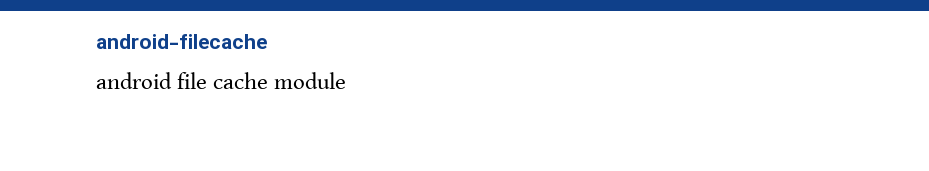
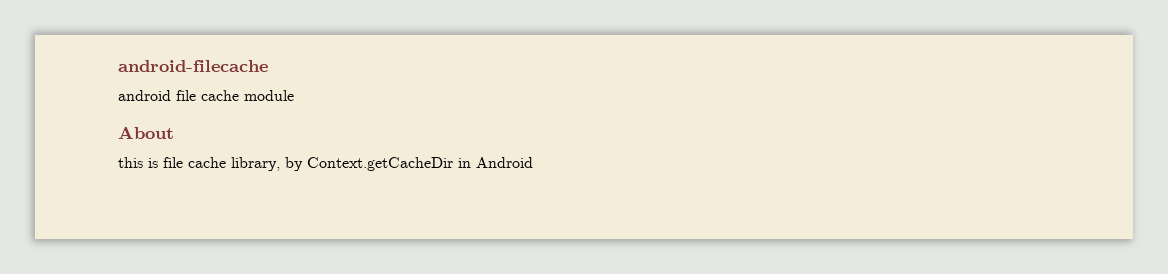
+ About
+ this is file cache library, by Context.getCacheDir in Android

